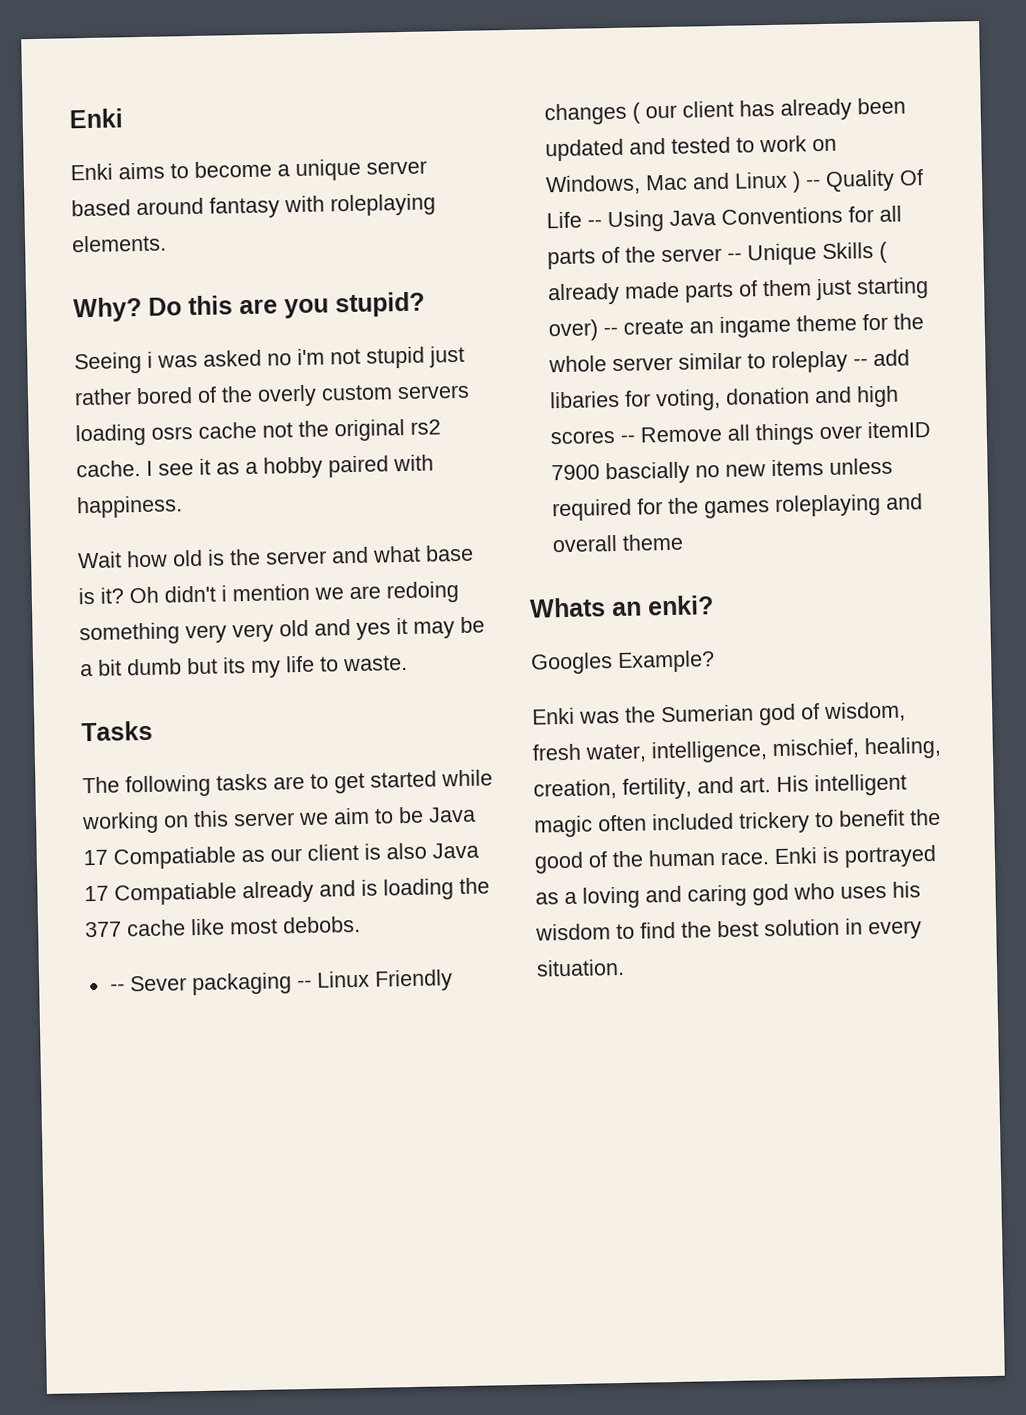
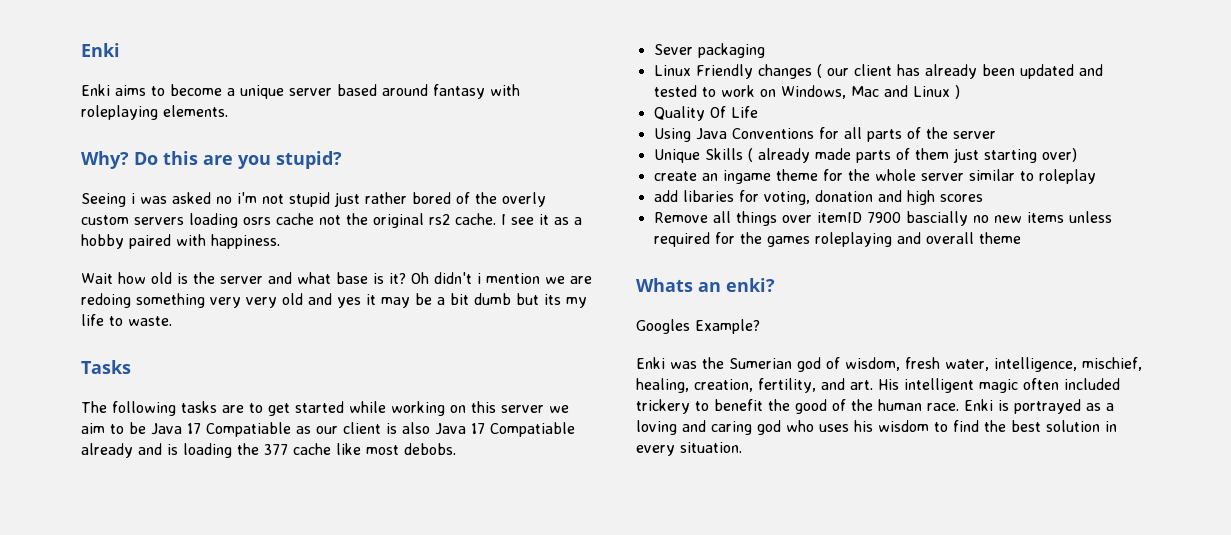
- -- Sever packaging -- Linux Friendly changes ( our client has already been updated and tested to work on Windows, Mac and Linux ) -- Quality Of Life -- Using Java Conventions for all parts of the server -- Unique Skills ( already made parts of them just starting over) -- create an ingame theme for the whole server similar to roleplay -- add libaries for voting, donation and high scores -- Remove all things over itemID 7900 bascially no new items unless required for the games roleplaying and overall theme
+ Sever packaging
+ Linux Friendly changes ( our client has already been updated and tested to work on Windows, Mac and Linux )
+ Quality Of Life
+ Using Java Conventions for all parts of the server
+ Unique Skills ( already made parts of them just starting over)
+ create an ingame theme for the whole server similar to roleplay
+ add libaries for voting, donation and high scores
+ Remove all things over itemID 7900 bascially no new items unless required for the games roleplaying and overall theme

